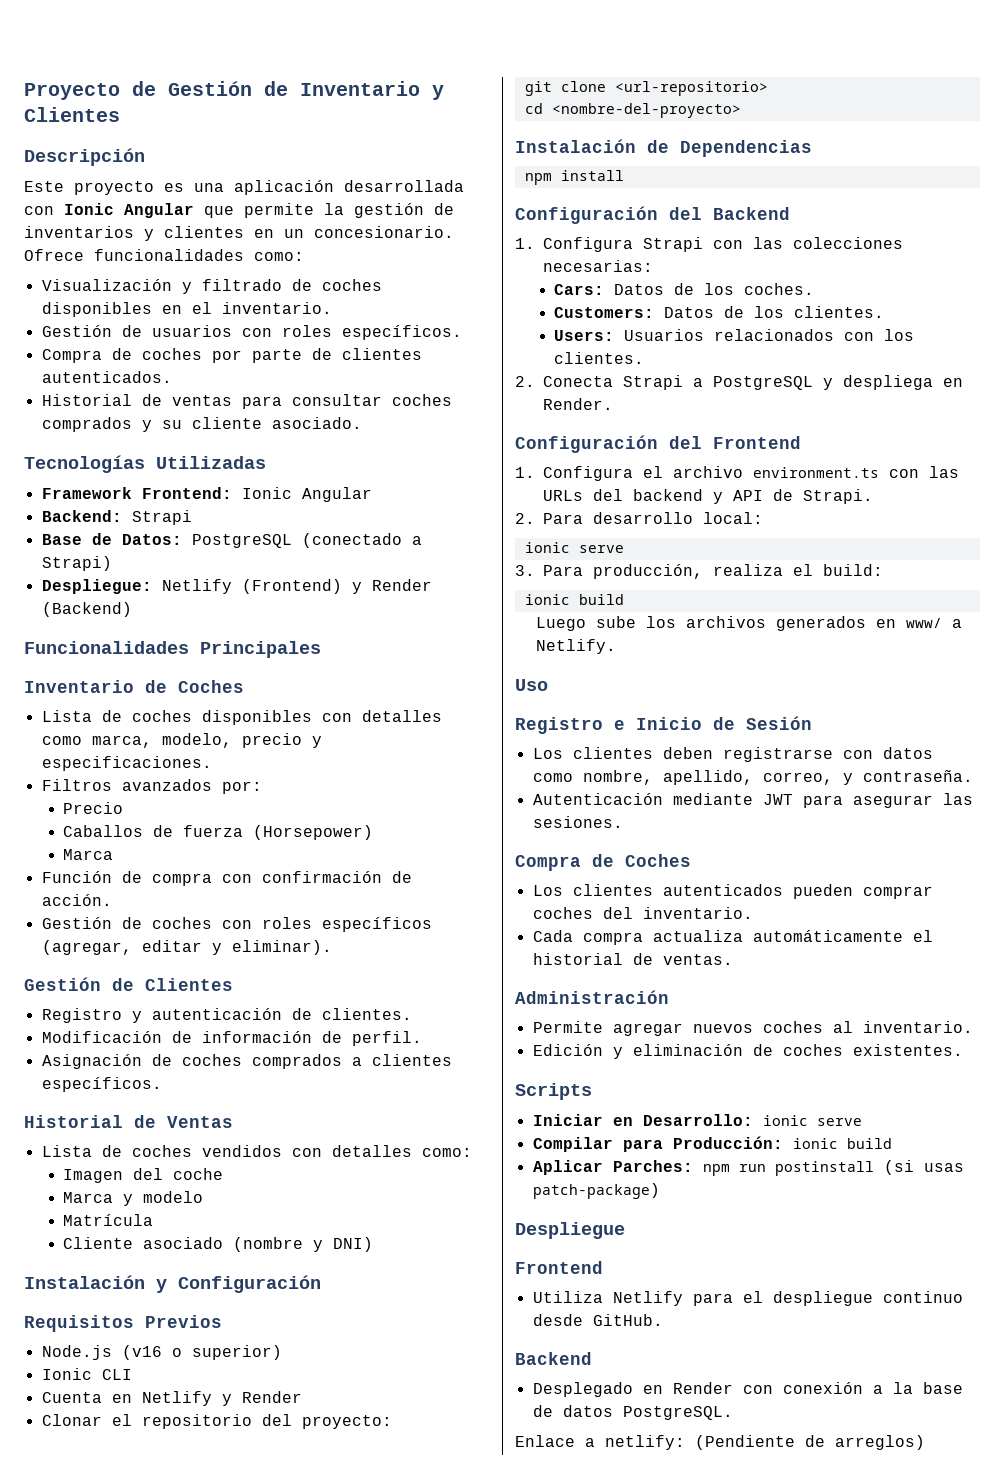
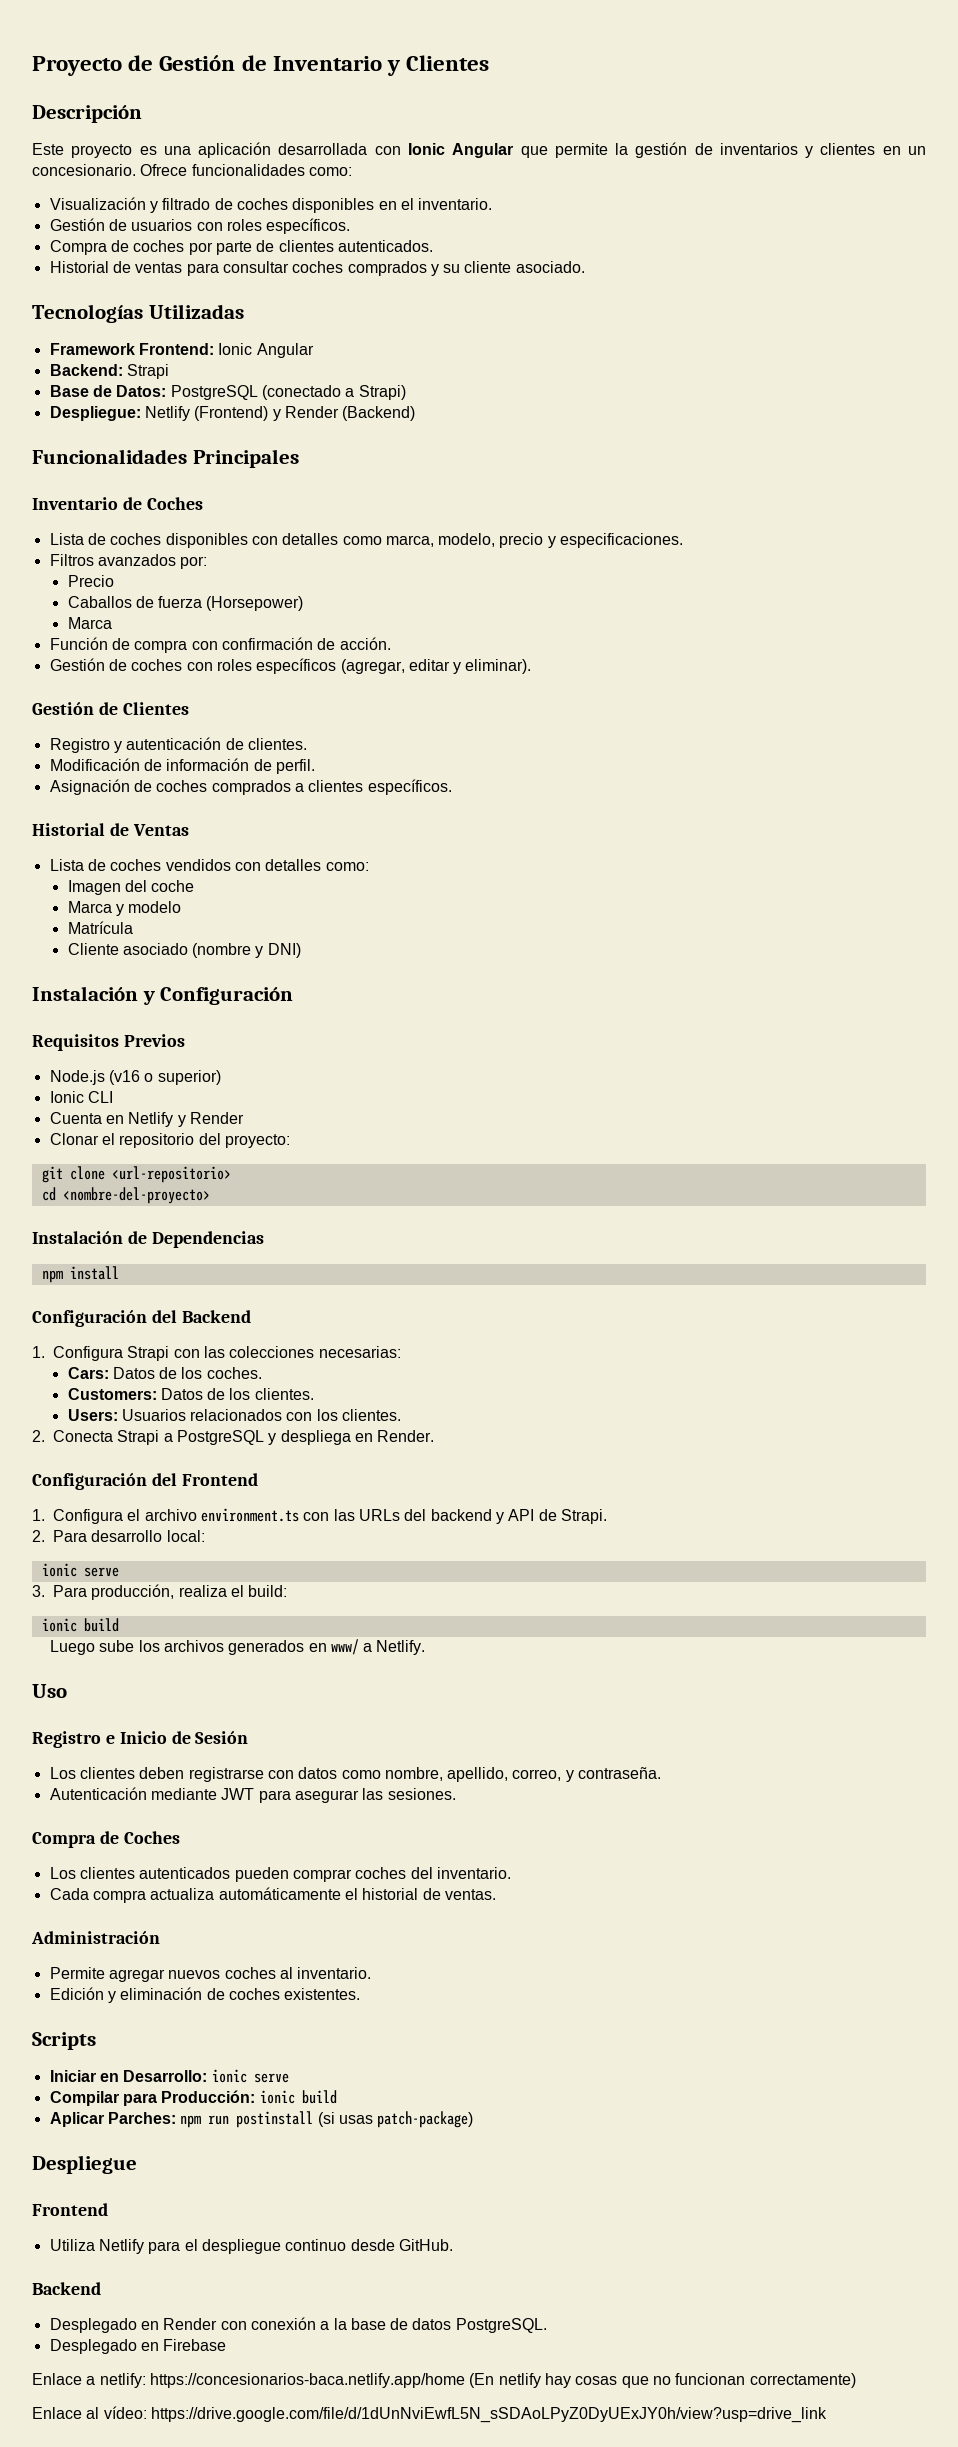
+ Desplegado en Firebase
- Enlace a netlify: (Pendiente de arreglos)
+ Enlace a netlify: https://concesionarios-baca.netlify.app/home (En netlify hay cosas que no funcionan correctamente)
+ Enlace al vídeo: https://drive.google.com/file/d/1dUnNviEwfL5N_sSDAoLPyZ0DyUExJY0h/view?usp=drive_link

